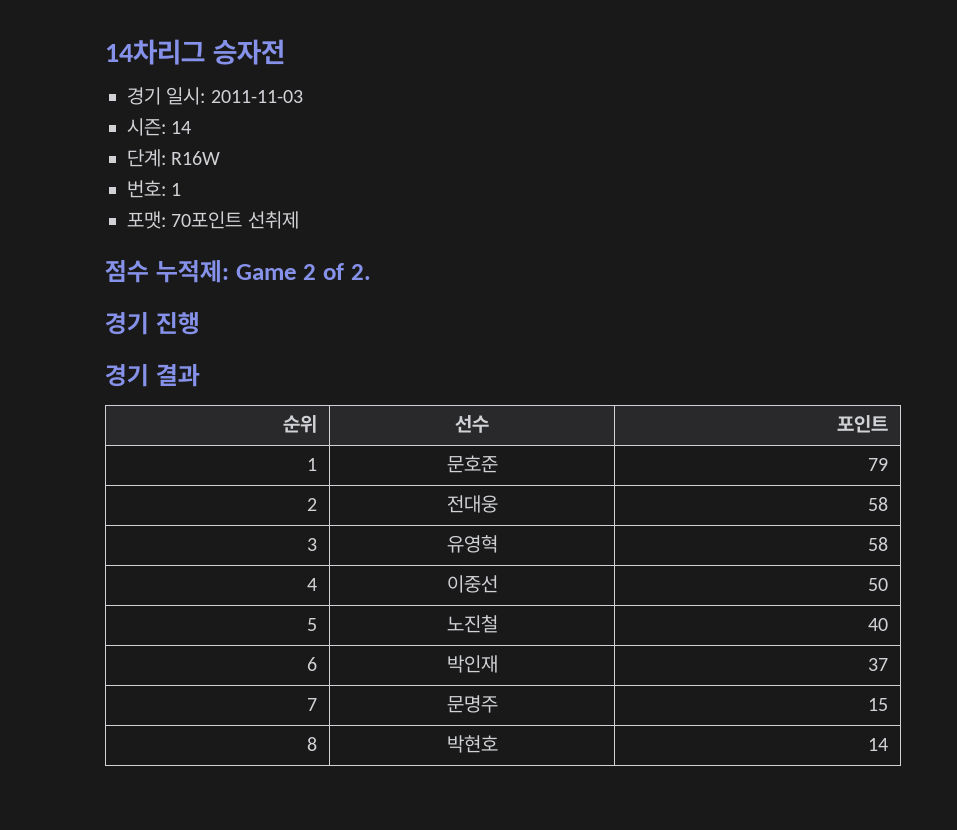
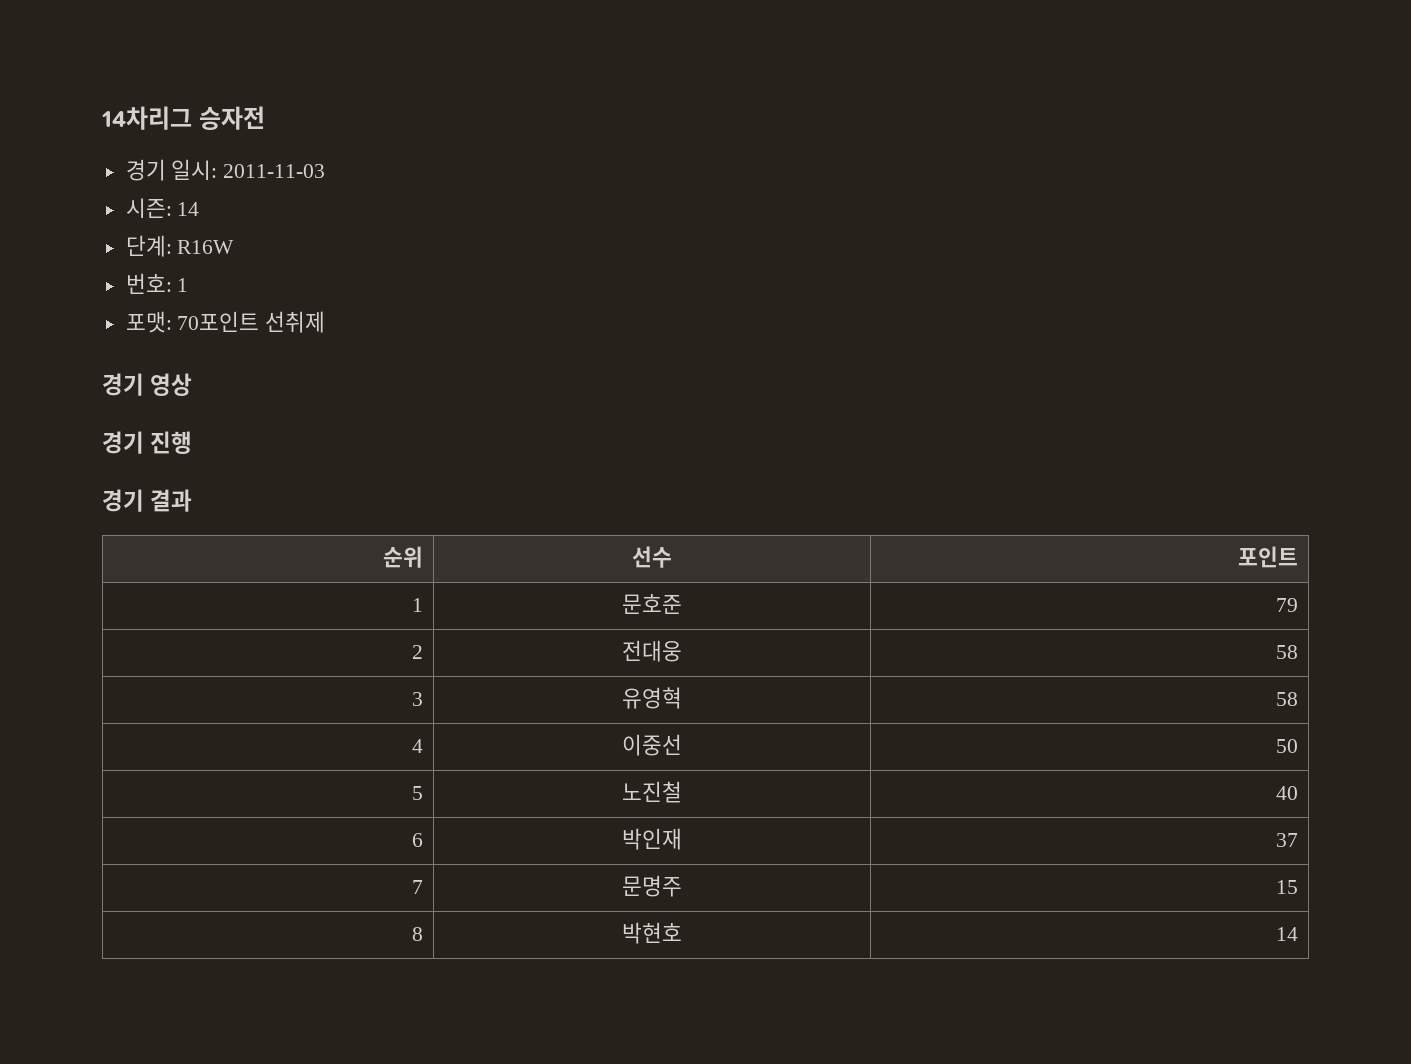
- 점수 누적제: Game 2 of 2.
+ 경기 영상

